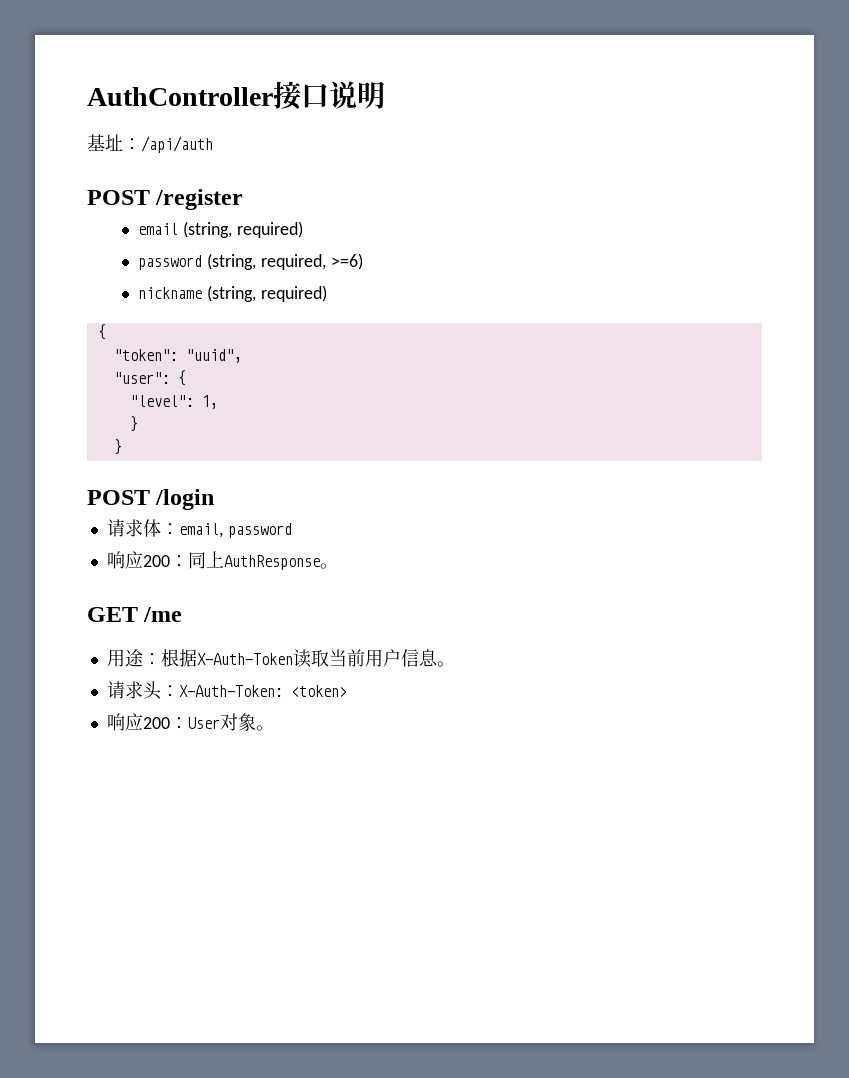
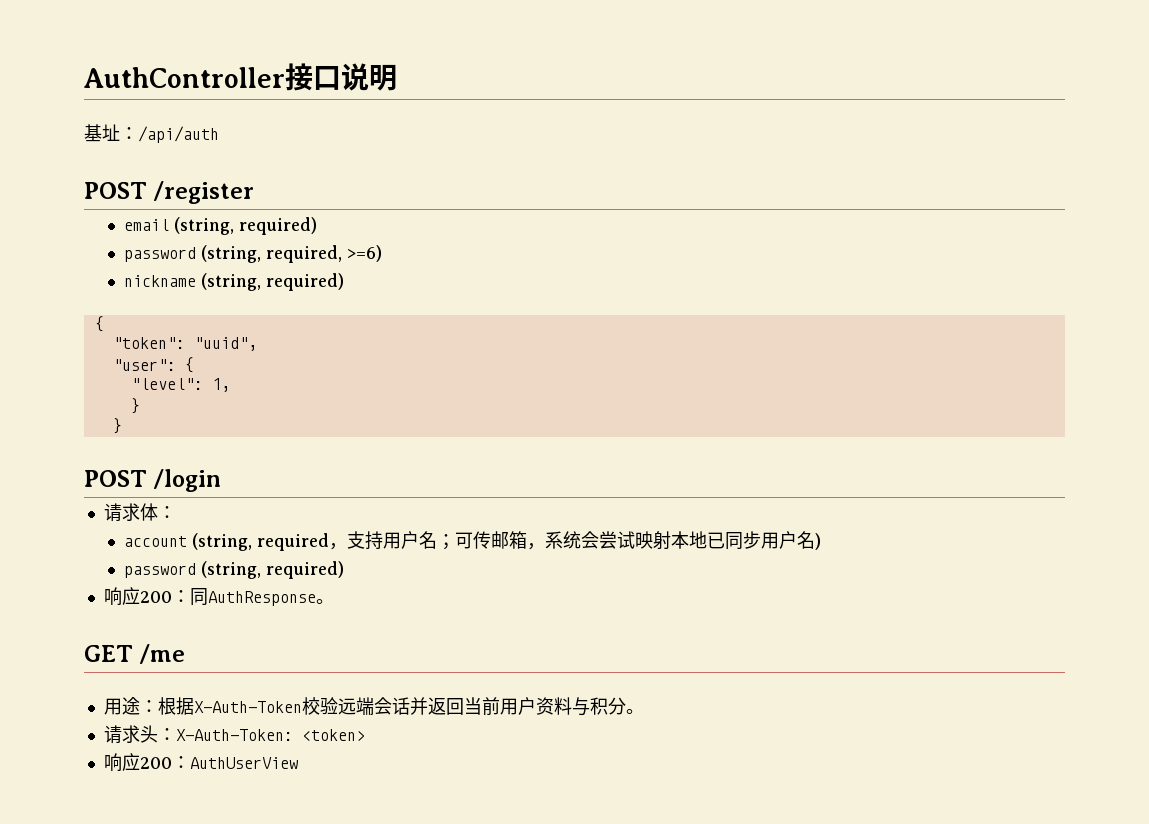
- 请求体：email, password
+ 请求体：
+ account (string, required，支持用户名；可传邮箱，系统会尝试映射本地已同步用户名)
+ password (string, required)
- 响应200：同上AuthResponse。
+ 响应200：同AuthResponse。
- 用途：根据X-Auth-Token读取当前用户信息。
+ 用途：根据X-Auth-Token校验远端会话并返回当前用户资料与积分。
- 响应200：User对象。
+ 响应200：AuthUserView

